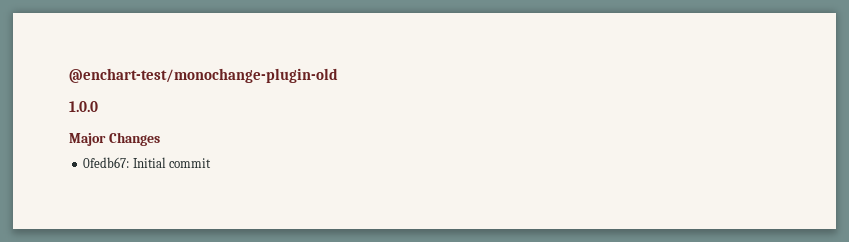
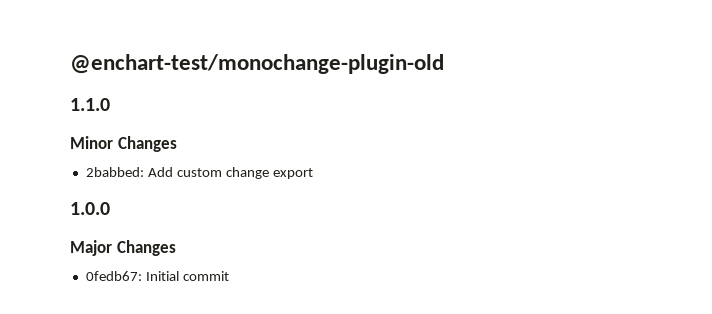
+ 1.1.0
+ Minor Changes
+ 2babbed: Add custom change export

